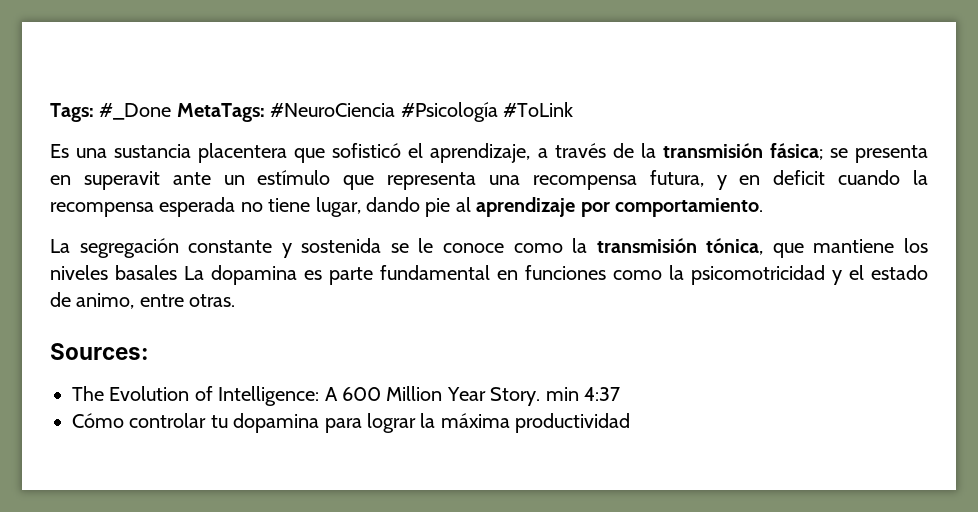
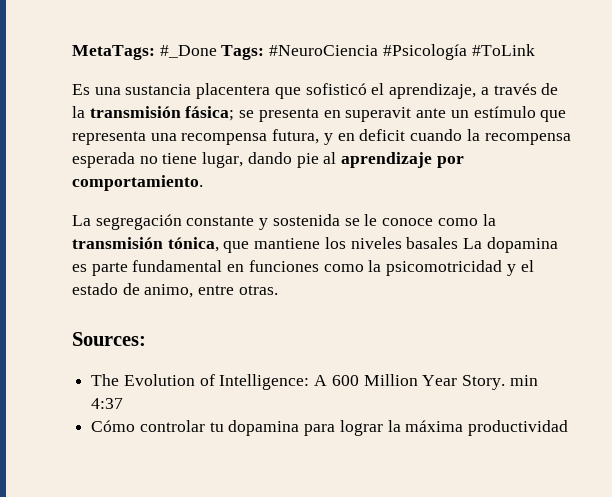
- Tags: #_Done MetaTags: #NeuroCiencia #Psicología #ToLink
+ MetaTags: #_Done Tags: #NeuroCiencia #Psicología #ToLink

